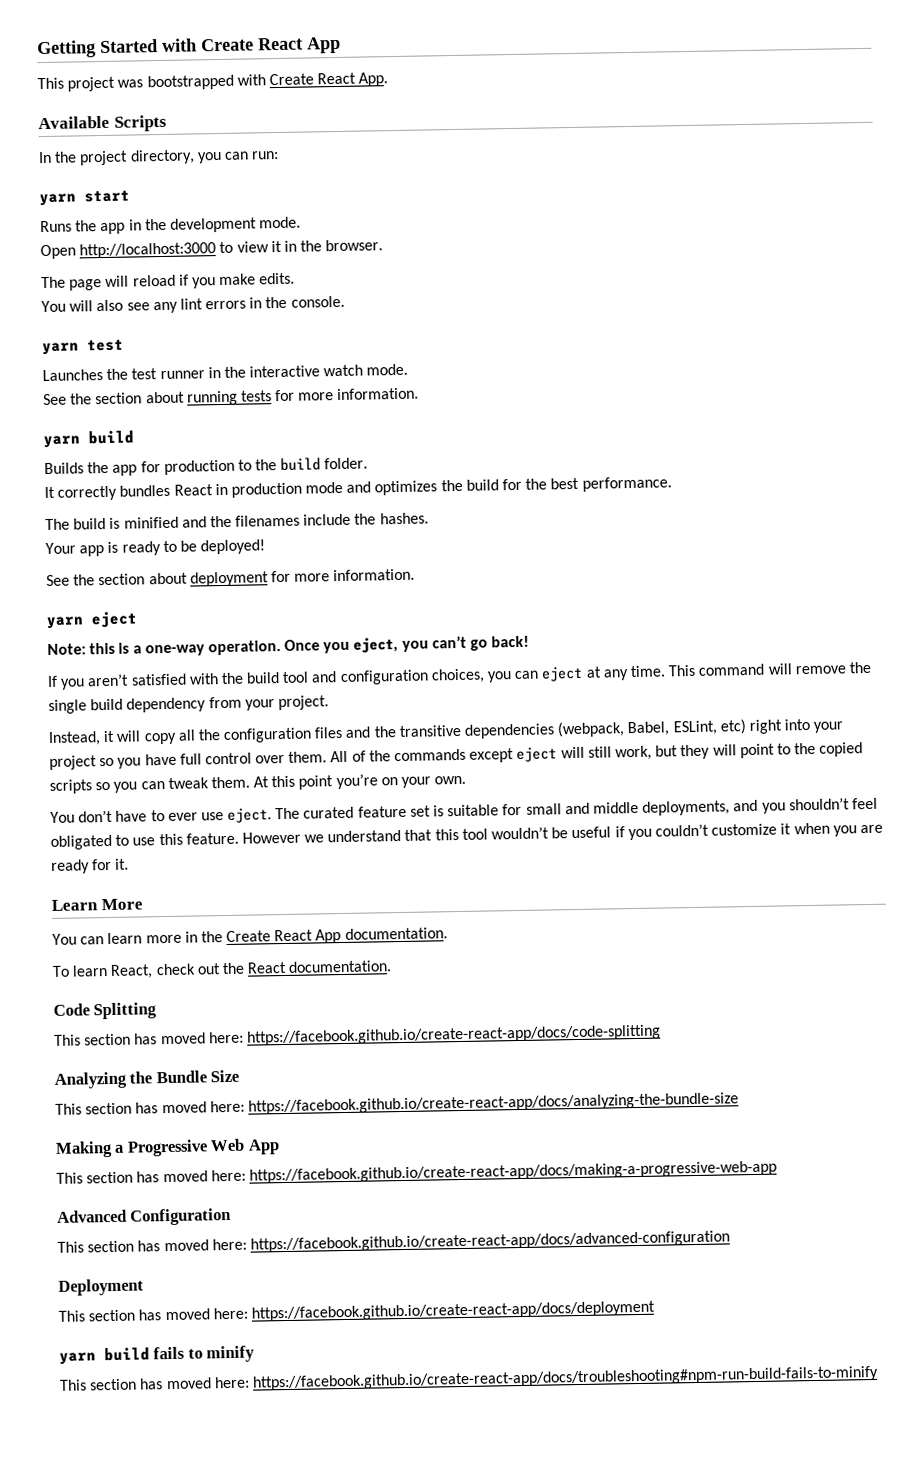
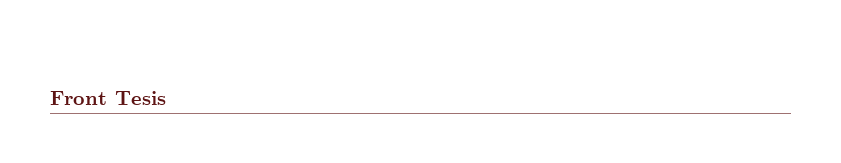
- Getting Started with Create React App
- This project was bootstrapped with Create React App.
- Available Scripts
- In the project directory, you can run:
- yarn start
- Runs the app in the development mode.
- Open http://localhost:3000 to view it in the browser.
- The page will reload if you make edits.
- You will also see any lint errors in the console.
- yarn test
- Launches the test runner in the interactive watch mode.
- See the section about running tests for more information.
- yarn build
- Builds the app for production to the build folder.
- It correctly bundles React in production mode and optimizes the build for the best performance.
- The build is minified and the filenames include the hashes.
- Your app is ready to be deployed!
- See the section about deployment for more information.
- yarn eject
- Note: this is a one-way operation. Once you eject, you can’t go back!
- If you aren’t satisfied with the build tool and configuration choices, you can eject at any time. This command will remove the single build dependency from your project.
- Instead, it will copy all the configuration files and the transitive dependencies (webpack, Babel, ESLint, etc) right into your project so you have full control over them. All of the commands except eject will still work, but they will point to the copied scripts so you can tweak them. At this point you’re on your own.
- You don’t have to ever use eject. The curated feature set is suitable for small and middle deployments, and you shouldn’t feel obligated to use this feature. However we understand that this tool wouldn’t be useful if you couldn’t customize it when you are ready for it.
- Learn More
- You can learn more in the Create React App documentation.
- To learn React, check out the React documentation.
- Code Splitting
- This section has moved here: https://facebook.github.io/create-react-app/docs/code-splitting
- Analyzing the Bundle Size
- This section has moved here: https://facebook.github.io/create-react-app/docs/analyzing-the-bundle-size
- Making a Progressive Web App
- This section has moved here: https://facebook.github.io/create-react-app/docs/making-a-progressive-web-app
- Advanced Configuration
- This section has moved here: https://facebook.github.io/create-react-app/docs/advanced-configuration
- Deployment
- This section has moved here: https://facebook.github.io/create-react-app/docs/deployment
- yarn build fails to minify
- This section has moved here: https://facebook.github.io/create-react-app/docs/troubleshooting#npm-run-build-fails-to-minify
+ Front Tesis

